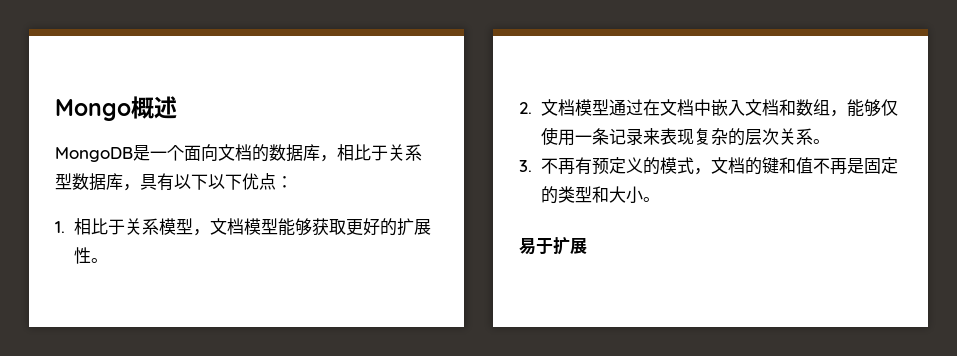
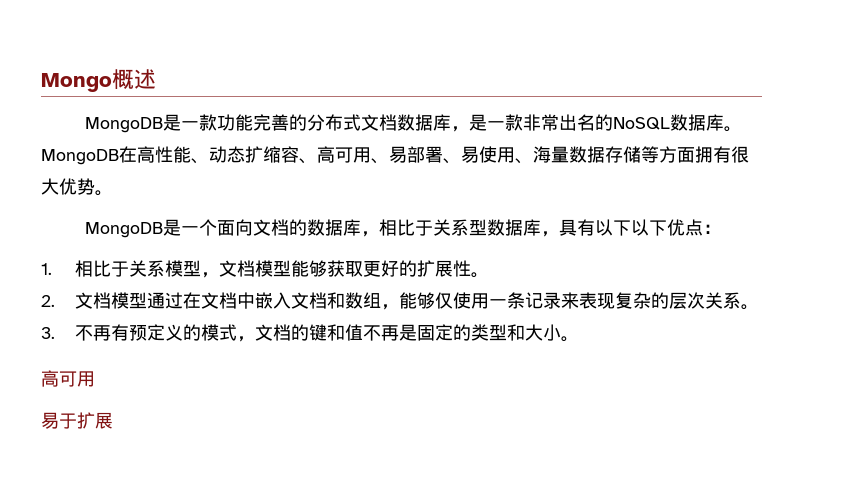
+ MongoDB是一款功能完善的分布式文档数据库，是一款非常出名的NoSQL数据库。MongoDB在高性能、动态扩缩容、高可用、易部署、易使用、海量数据存储等方面拥有很大优势。
  3.不再有预定义的模式，文档的键和值不再是固定的类型和大小。
+ 高可用

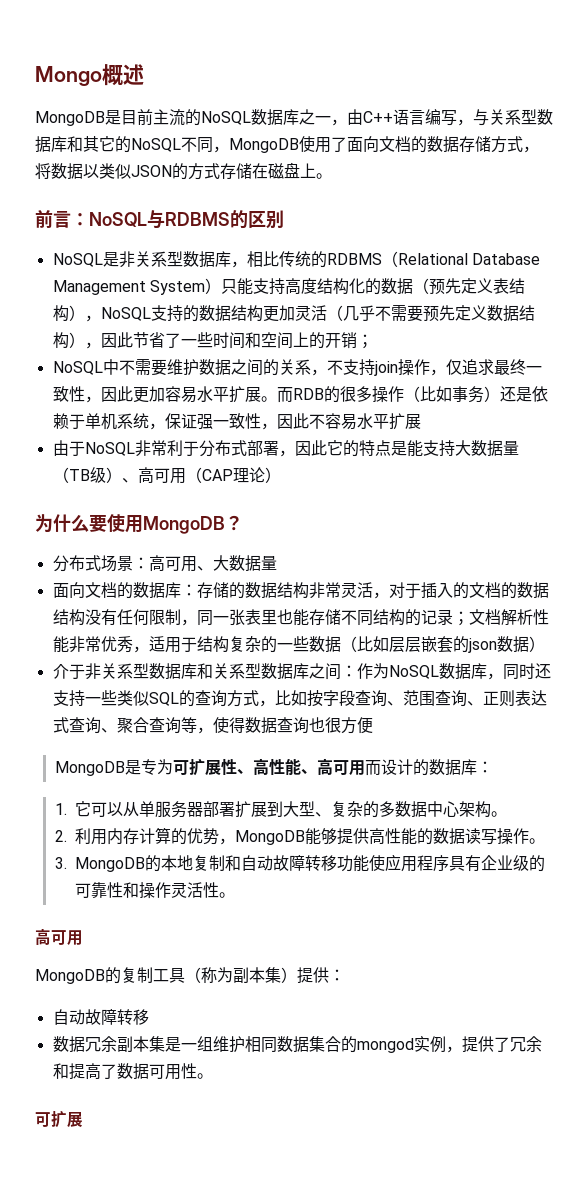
- MongoDB是一款功能完善的分布式文档数据库，是一款非常出名的NoSQL数据库。MongoDB在高性能、动态扩缩容、高可用、易部署、易使用、海量数据存储等方面拥有很大优势。
- MongoDB是一个面向文档的数据库，相比于关系型数据库，具有以下以下优点：
- 1.相比于关系模型，文档模型能够获取更好的扩展性。
- 2.文档模型通过在文档中嵌入文档和数组，能够仅使用一条记录来表现复杂的层次关系。
- 3.不再有预定义的模式，文档的键和值不再是固定的类型和大小。
+ MongoDB是目前主流的NoSQL数据库之一，由C++语言编写，与关系型数据库和其它的NoSQL不同，MongoDB使用了面向文档的数据存储方式，将数据以类似JSON的方式存储在磁盘上。
+ 前言：NoSQL与RDBMS的区别
+ NoSQL是非关系型数据库，相比传统的RDBMS（Relational Database Management System）只能支持高度结构化的数据（预先定义表结构），NoSQL支持的数据结构更加灵活（几乎不需要预先定义数据结构），因此节省了一些时间和空间上的开销；
+ NoSQL中不需要维护数据之间的关系，不支持join操作，仅追求最终一致性，因此更加容易水平扩展。而RDB的很多操作（比如事务）还是依赖于单机系统，保证强一致性，因此不容易水平扩展
+ 由于NoSQL非常利于分布式部署，因此它的特点是能支持大数据量（TB级）、高可用（CAP理论）
+ 为什么要使用MongoDB？
+ 分布式场景：高可用、大数据量
+ 面向文档的数据库：存储的数据结构非常灵活，对于插入的文档的数据结构没有任何限制，同一张表里也能存储不同结构的记录；文档解析性能非常优秀，适用于结构复杂的一些数据（比如层层嵌套的json数据）
+ 介于非关系型数据库和关系型数据库之间：作为NoSQL数据库，同时还支持一些类似SQL的查询方式，比如按字段查询、范围查询、正则表达式查询、聚合查询等，使得数据查询也很方便
+ MongoDB是专为可扩展性、高性能、高可用而设计的数据库：
+ 1.它可以从单服务器部署扩展到大型、复杂的多数据中心架构。
+ 2.利用内存计算的优势，MongoDB能够提供高性能的数据读写操作。
+ 3. MongoDB的本地复制和自动故障转移功能使应用程序具有企业级的可靠性和操作灵活性。
  高可用
- 易于扩展
+ MongoDB的复制工具（称为副本集）提供：
+ 自动故障转移
+ 数据冗余副本集是一组维护相同数据集合的mongod实例，提供了冗余和提高了数据可用性。
+ 可扩展

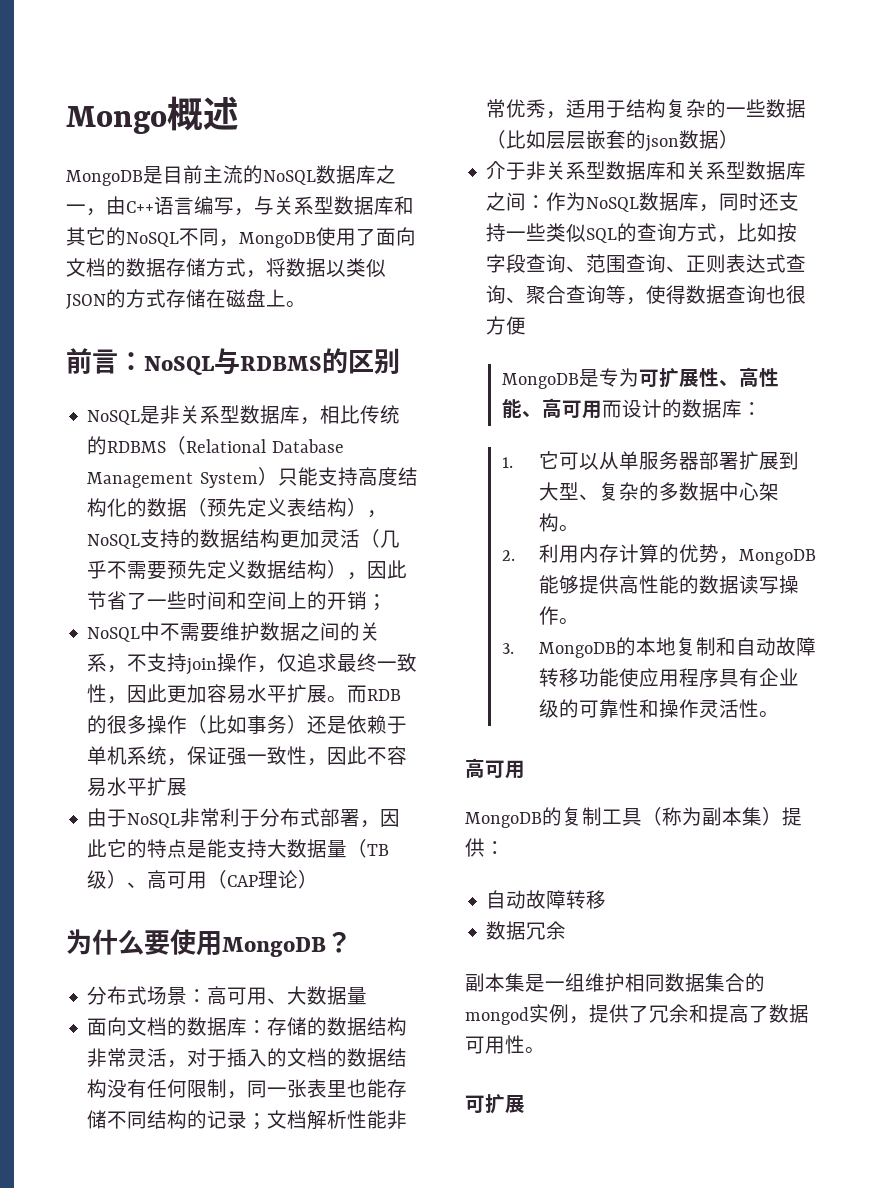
- 数据冗余副本集是一组维护相同数据集合的mongod实例，提供了冗余和提高了数据可用性。
+ 数据冗余
+ 副本集是一组维护相同数据集合的mongod实例，提供了冗余和提高了数据可用性。

